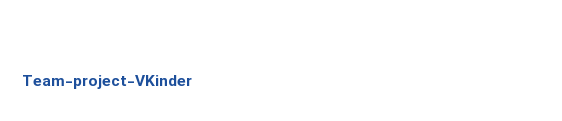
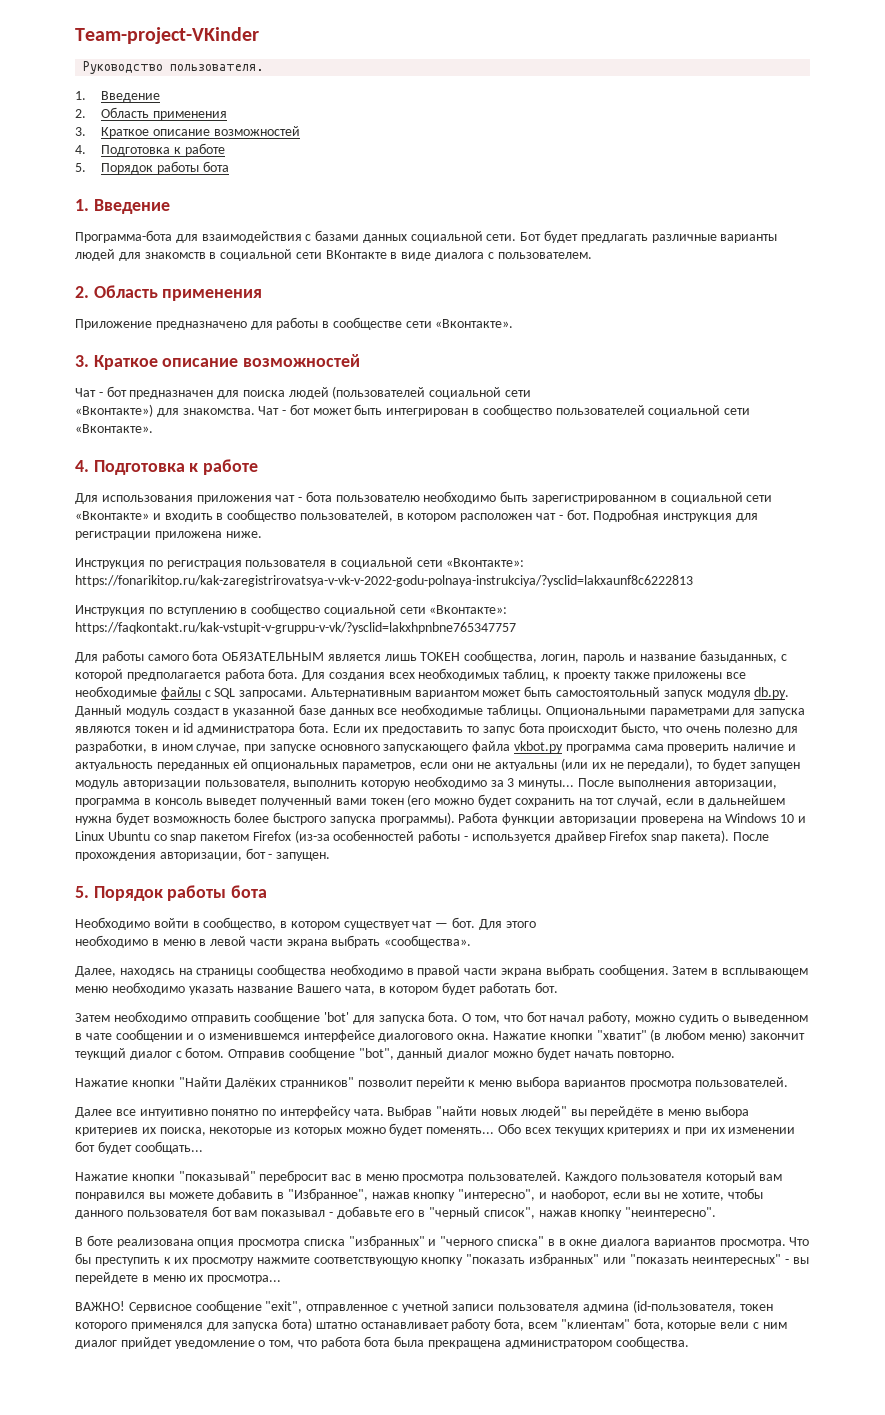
+ Руководство пользователя.
+ 1. Введение
+ 2. Область применения
+ 3. Краткое описание возможностей
+ 4. Подготовка к работе
+ 5. Порядок работы бота
+ 1. Введение
+ Программа-бота для взаимодействия с базами данных социальной сети. Бот будет предлагать различные варианты людей для знакомств в социальной сети ВКонтакте в виде диалога с пользователем.
+ 2. Область применения
+ Приложение предназначено для работы в сообществе сети «Вконтакте».
+ 3. Краткое описание возможностей
+ Чат - бот предназначен для поиска людей (пользователей социальной сети
+ «Вконтакте») для знакомства. Чат - бот может быть интегрирован в сообщество пользователей социальной сети «Вконтакте».
+ 4. Подготовка к работе
+ Для использования приложения чат - бота пользователю необходимо быть зарегистрированном в социальной сети «Вконтакте» и входить в сообщество пользователей, в котором расположен чат - бот. Подробная инструкция для регистрации приложена ниже.
+ Инструкция по регистрация пользователя в социальной сети «Вконтакте»: https://fonarikitop.ru/kak-zaregistrirovatsya-v-vk-v-2022-godu-polnaya-instrukciya/?ysclid=lakxaunf8c6222813
+ Инструкция по вступлению в сообщество социальной сети «Вконтакте»: https://faqkontakt.ru/kak-vstupit-v-gruppu-v-vk/?ysclid=lakxhpnbne765347757
+ Для работы самого бота ОБЯЗАТЕЛЬНЫМ является лишь ТОКЕН сообщества, логин, пароль и название базыданных, с которой предполагается работа бота. Для создания всех необходимых таблиц, к проекту также приложены все необходимые файлы с SQL запросами. Альтернативным вариантом может быть самостоятольный запуск модуля db.py. Данный модуль создаст в указанной базе данных все необходимые таблицы. Опциональными параметрами для запуска являются токен и id администратора бота. Если их предоставить то запус бота происходит бысто, что очень полезно для разработки, в ином случае, при запуске основного запускающего файла vkbot.py программа сама проверить наличие и актуальность переданных ей опциональных параметров, если они не актуальны (или их не передали), то будет запущен модуль авторизации пользователя, выполнить которую необходимо за 3 минуты... После выполнения авторизации, программа в консоль выведет полученный вами токен (его можно будет сохранить на тот случай, если в дальнейшем нужна будет возможность более быстрого запуска программы). Работа функции авторизации проверена на Windows 10 и Linux Ubuntu со snap пакетом Firefox (из-за особенностей работы - используется драйвер Firefox snap пакета). После прохождения авторизации, бот - запущен.
+ 5. Порядок работы бота
+ Необходимо войти в сообщество, в котором существует чат — бот. Для этого
+ необходимо в меню в левой части экрана выбрать «сообщества».
+ Далее, находясь на страницы сообщества необходимо в правой части экрана выбрать сообщения. Затем в всплывающем меню необходимо указать название Вашего чата, в котором будет работать бот.
+ Затем необходимо отправить сообщение 'bot' для запуска бота. О том, что бот начал работу, можно судить о выведенном в чате сообщении и о изменившемся интерфейсе диалогового окна. Нажатие кнопки "хватит" (в любом меню) закончит теукщий диалог с ботом. Отправив сообщение "bot", данный диалог можно будет начать повторно.
+ Нажатие кнопки "Найти Далёких странников" позволит перейти к меню выбора вариантов просмотра пользователей.
+ Далее все интуитивно понятно по интерфейсу чата. Выбрав "найти новых людей" вы перейдёте в меню выбора критериев их поиска, некоторые из которых можно будет поменять... Обо всех текущих критериях и при их изменении бот будет сообщать...
+ Нажатие кнопки "показывай" перебросит вас в меню просмотра пользователей. Каждого пользователя который вам понравился вы можете добавить в "Избранное", нажав кнопку "интересно", и наоборот, если вы не хотите, чтобы данного пользователя бот вам показывал - добавьте его в "черный список", нажав кнопку "неинтересно".
+ В боте реализована опция просмотра списка "избранных" и "черного списка" в в окне диалога вариантов просмотра. Что бы преступить к их просмотру нажмите соответствующую кнопку "показать избранных" или "показать неинтересных" - вы перейдете в меню их просмотра...
+ ВАЖНО! Сервисное сообщение "exit", отправленное с учетной записи пользователя админа (id-пользователя, токен которого применялся для запуска бота) штатно останавливает работу бота, всем "клиентам" бота, которые вели с ним диалог прийдет уведомление о том, что работа бота была прекращена администратором сообщества.

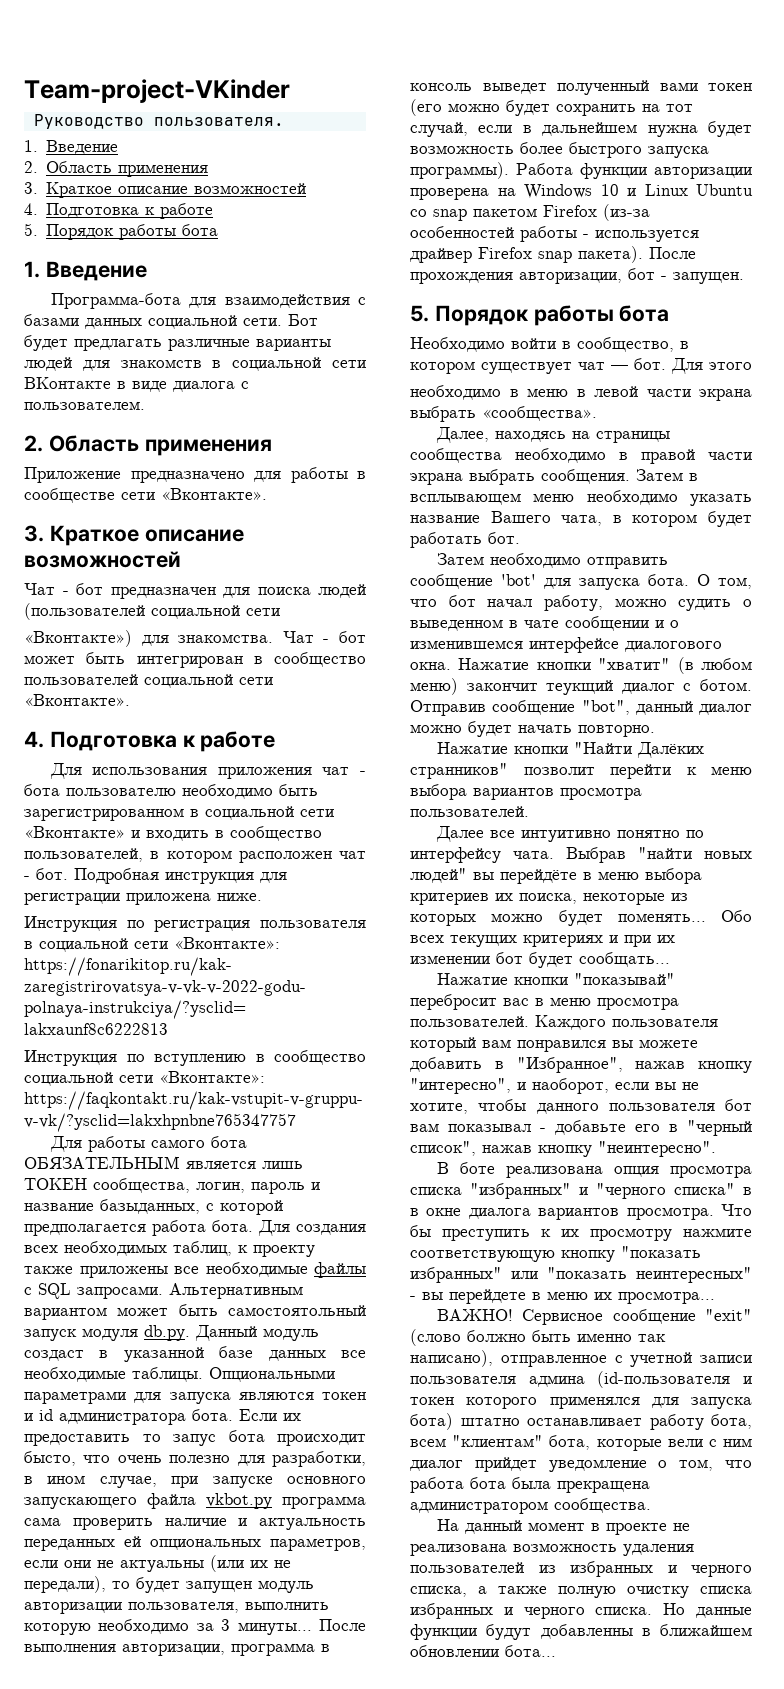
- Сервисное сообщение "exit", отправленное с учетной записи пользователя админа (id-пользователя, токен которого применялся для запуска бота) штатно останавливает работу бота, всем "клиентам" бота, которые вели с ним диалог прийдет уведомление о том, что работа бота была прекращена администратором сообщества.
+ Сервисное сообщение "exit" (слово болжно быть именно так написано), отправленное с учетной записи пользователя админа (id-пользователя и токен которого применялся для запуска бота) штатно останавливает работу бота, всем "клиентам" бота, которые вели с ним диалог прийдет уведомление о том, что работа бота была прекращена администратором сообщества.
+ На данный момент в проекте не реализована возможность удаления пользователей из избранных и черного списка, а также полную очистку списка избранных и черного списка. Но данные функции будут добавленны в ближайшем обновлении бота...

